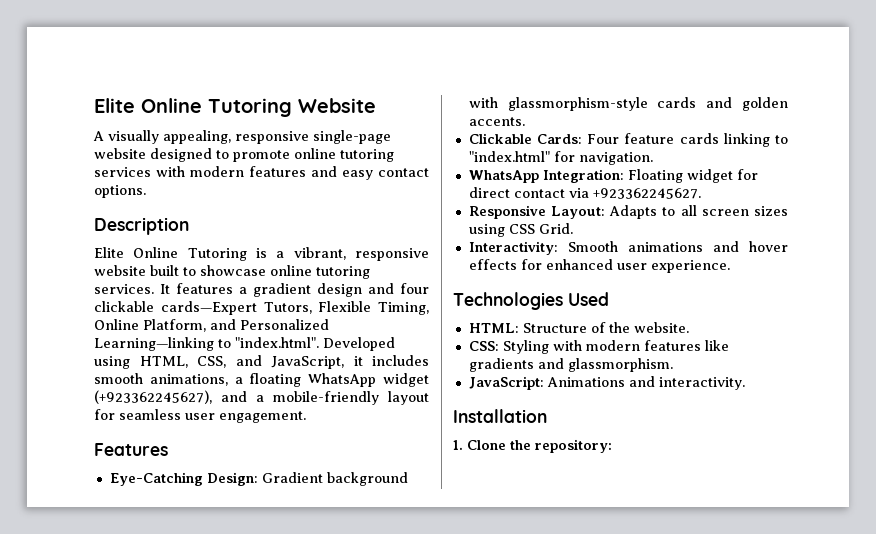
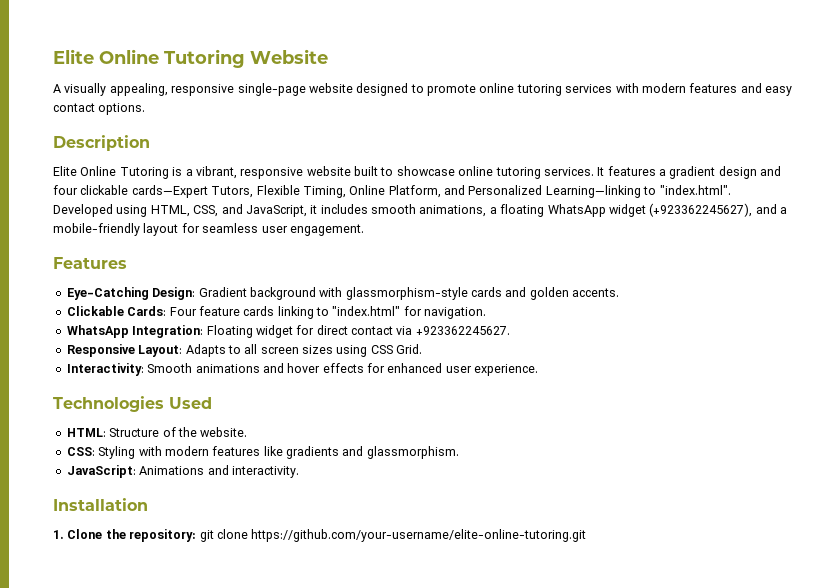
- 1. Clone the repository:
+ 1. Clone the repository: git clone https://github.com/your-username/elite-online-tutoring.git

